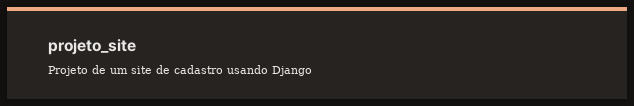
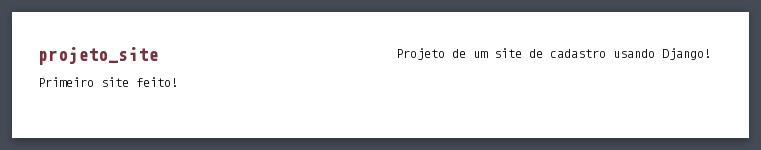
+ Primeiro site feito!
- Projeto de um site de cadastro usando Django
+ Projeto de um site de cadastro usando Django!

